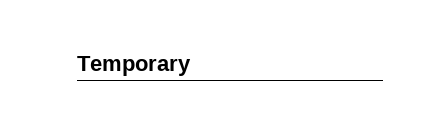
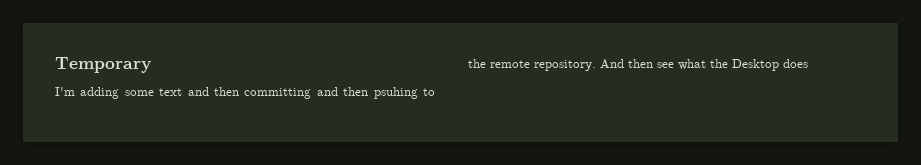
+ I'm adding some text and then committing and then psuhing to the remote repository. And then see what the Desktop does

